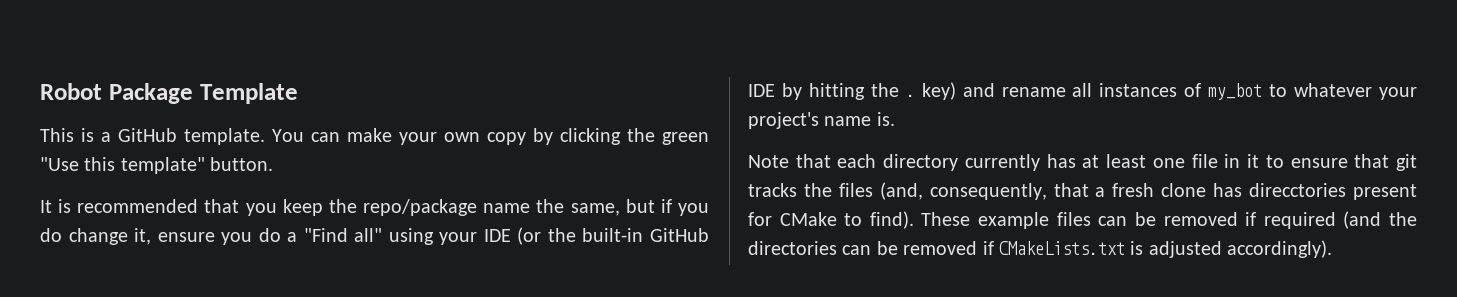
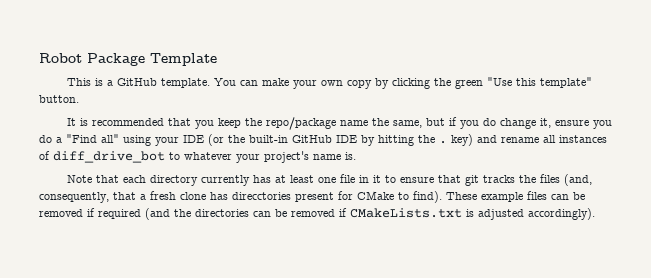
- It is recommended that you keep the repo/package name the same, but if you do change it, ensure you do a "Find all" using your IDE (or the built-in GitHub IDE by hitting the . key) and rename all instances of my_bot to whatever your project's name is.
+ It is recommended that you keep the repo/package name the same, but if you do change it, ensure you do a "Find all" using your IDE (or the built-in GitHub IDE by hitting the . key) and rename all instances of diff_drive_bot to whatever your project's name is.

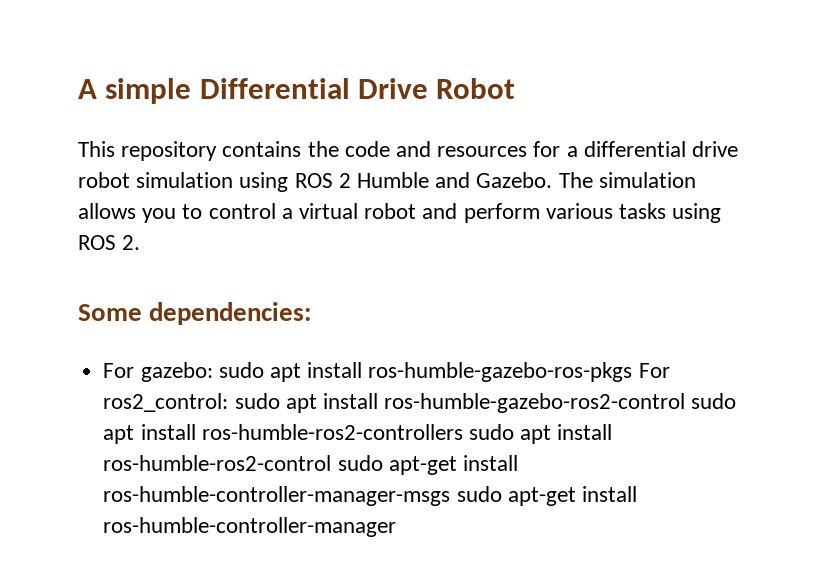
- Robot Package Template
+ A simple Differential Drive Robot
- This is a GitHub template. You can make your own copy by clicking the green "Use this template" button.
- It is recommended that you keep the repo/package name the same, but if you do change it, ensure you do a "Find all" using your IDE (or the built-in GitHub IDE by hitting the . key) and rename all instances of diff_drive_bot to whatever your project's name is.
- Note that each directory currently has at least one file in it to ensure that git tracks the files (and, consequently, that a fresh clone has direcctories present for CMake to find). These example files can be removed if required (and the directories can be removed if CMakeLists.txt is adjusted accordingly).
+ This repository contains the code and resources for a differential drive robot simulation using ROS 2 Humble and Gazebo. The simulation allows you to control a virtual robot and perform various tasks using ROS 2.
+ Some dependencies:
+ For gazebo: sudo apt install ros-humble-gazebo-ros-pkgs For ros2_control: sudo apt install ros-humble-gazebo-ros2-control sudo apt install ros-humble-ros2-controllers sudo apt install ros-humble-ros2-control sudo apt-get install ros-humble-controller-manager-msgs sudo apt-get install ros-humble-controller-manager

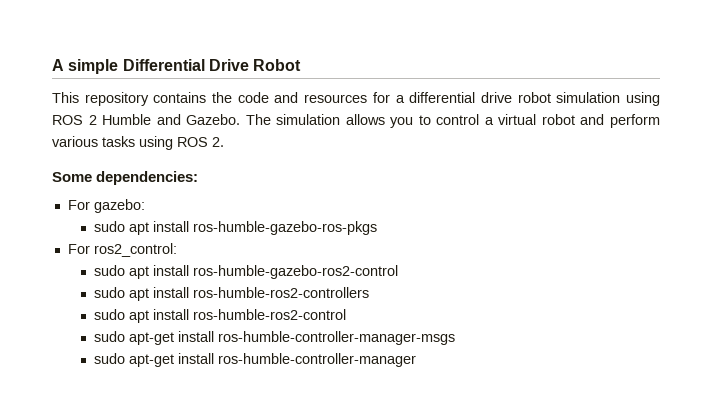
- For gazebo: sudo apt install ros-humble-gazebo-ros-pkgs For ros2_control: sudo apt install ros-humble-gazebo-ros2-control sudo apt install ros-humble-ros2-controllers sudo apt install ros-humble-ros2-control sudo apt-get install ros-humble-controller-manager-msgs sudo apt-get install ros-humble-controller-manager
+ For gazebo:
+ sudo apt install ros-humble-gazebo-ros-pkgs
+ For ros2_control:
+ sudo apt install ros-humble-gazebo-ros2-control
+ sudo apt install ros-humble-ros2-controllers
+ sudo apt install ros-humble-ros2-control
+ sudo apt-get install ros-humble-controller-manager-msgs
+ sudo apt-get install ros-humble-controller-manager

